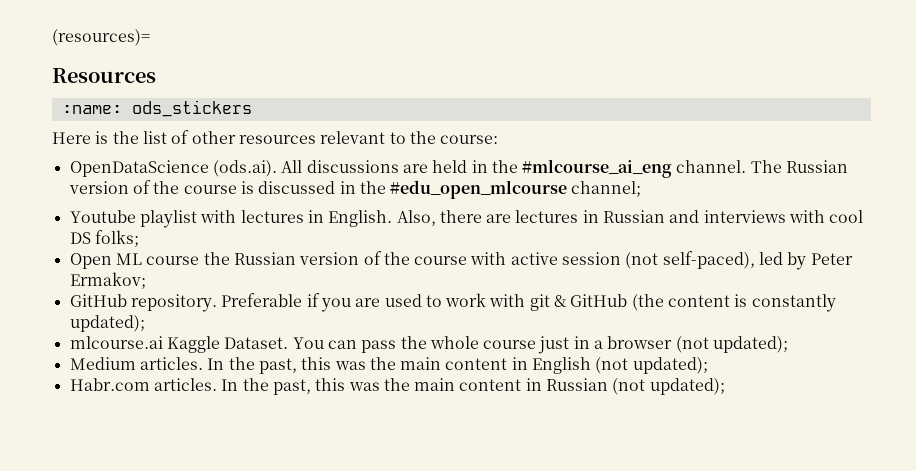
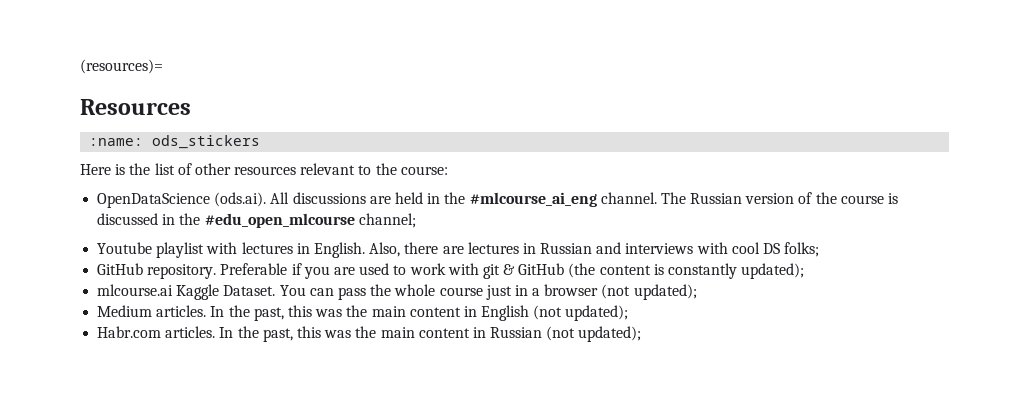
- Open ML course the Russian version of the course with active session (not self-paced), led by Peter Ermakov;

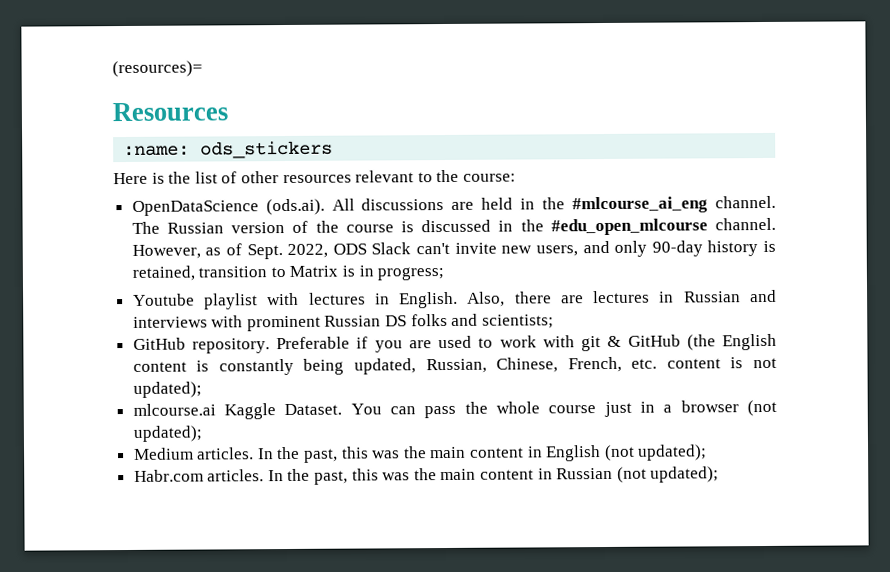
- The Russian version of the course is discussed in the #edu_open_mlcourse channel;
+ The Russian version of the course is discussed in the #edu_open_mlcourse channel. However, as of Sept. 2022, ODS Slack can't invite new users, and only 90-day history is retained, transition to Matrix is in progress;
- Also, there are lectures in Russian and interviews with cool DS folks;
+ Also, there are lectures in Russian and interviews with prominent Russian DS folks and scientists;
- Preferable if you are used to work with git & GitHub (the content is constantly updated);
+ Preferable if you are used to work with git & GitHub (the English content is constantly being updated, Russian, Chinese, French, etc. content is not updated);

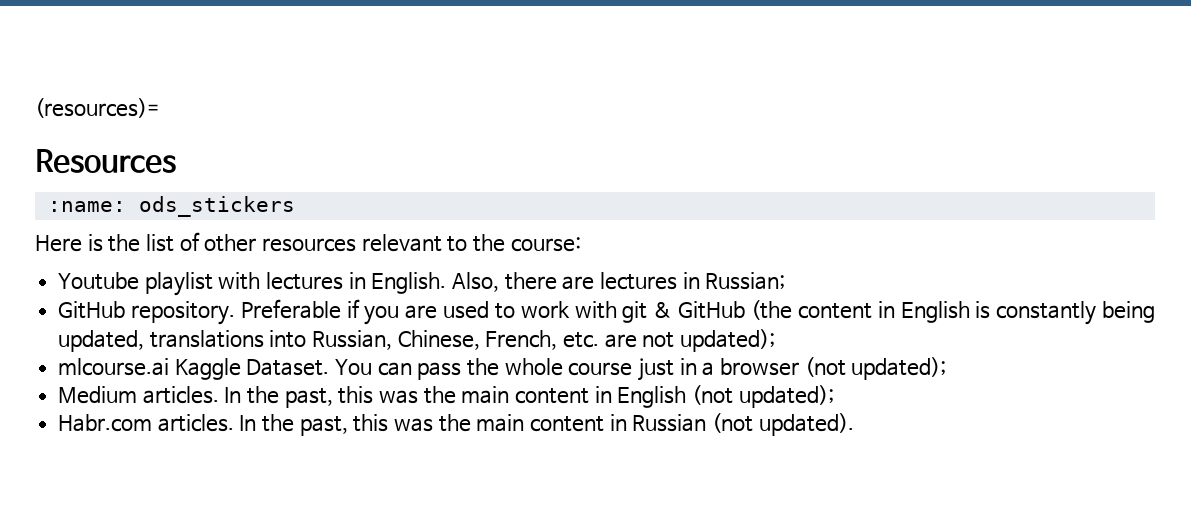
- OpenDataScience (ods.ai). All discussions are held in the #mlcourse_ai_eng channel. The Russian version of the course is discussed in the #edu_open_mlcourse channel. However, as of Sept. 2022, ODS Slack can't invite new users, and only 90-day history is retained, transition to Matrix is in progress;
- Also, there are lectures in Russian and interviews with prominent Russian DS folks and scientists;
+ Also, there are lectures in Russian;
- Preferable if you are used to work with git & GitHub (the English content is constantly being updated, Russian, Chinese, French, etc. content is not updated);
+ Preferable if you are used to work with git & GitHub (the content in English is constantly being updated, translations into Russian, Chinese, French, etc. are not updated);
- In the past, this was the main content in Russian (not updated);
+ In the past, this was the main content in Russian (not updated).

